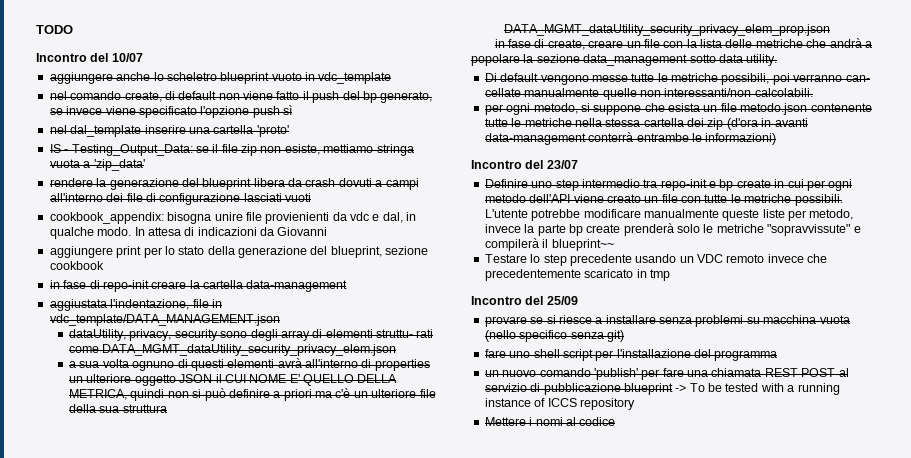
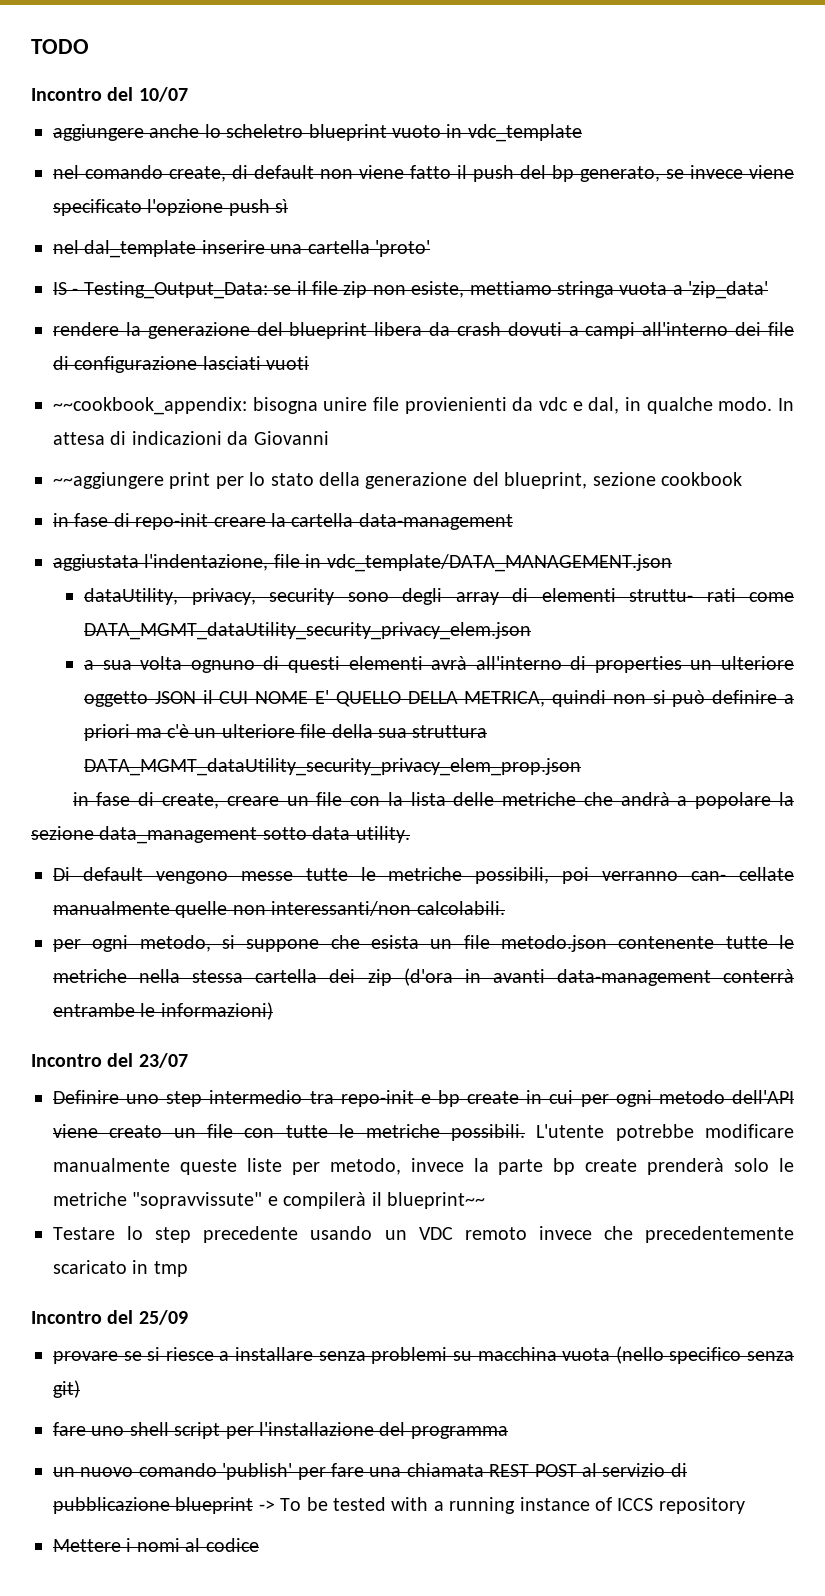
- cookbook_appendix: bisogna unire file provienienti da vdc e dal, in qualche modo.
+ ~~cookbook_appendix: bisogna unire file provienienti da vdc e dal, in qualche modo.
- aggiungere print per lo stato della generazione del blueprint, sezione cookbook
+ ~~aggiungere print per lo stato della generazione del blueprint, sezione cookbook

